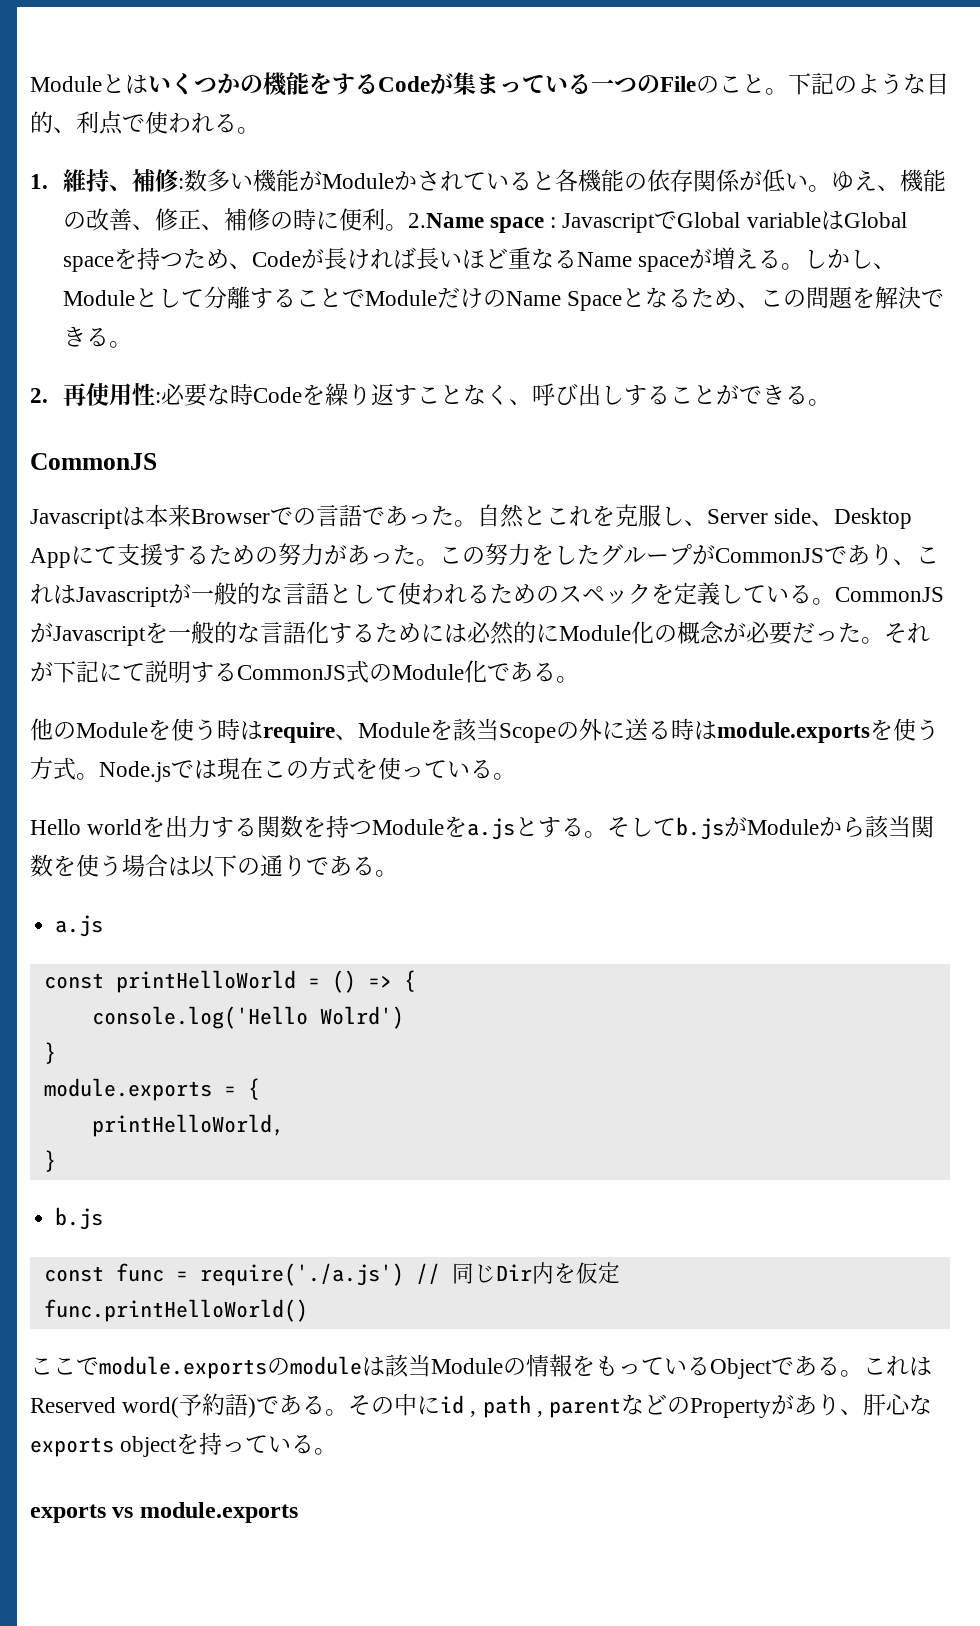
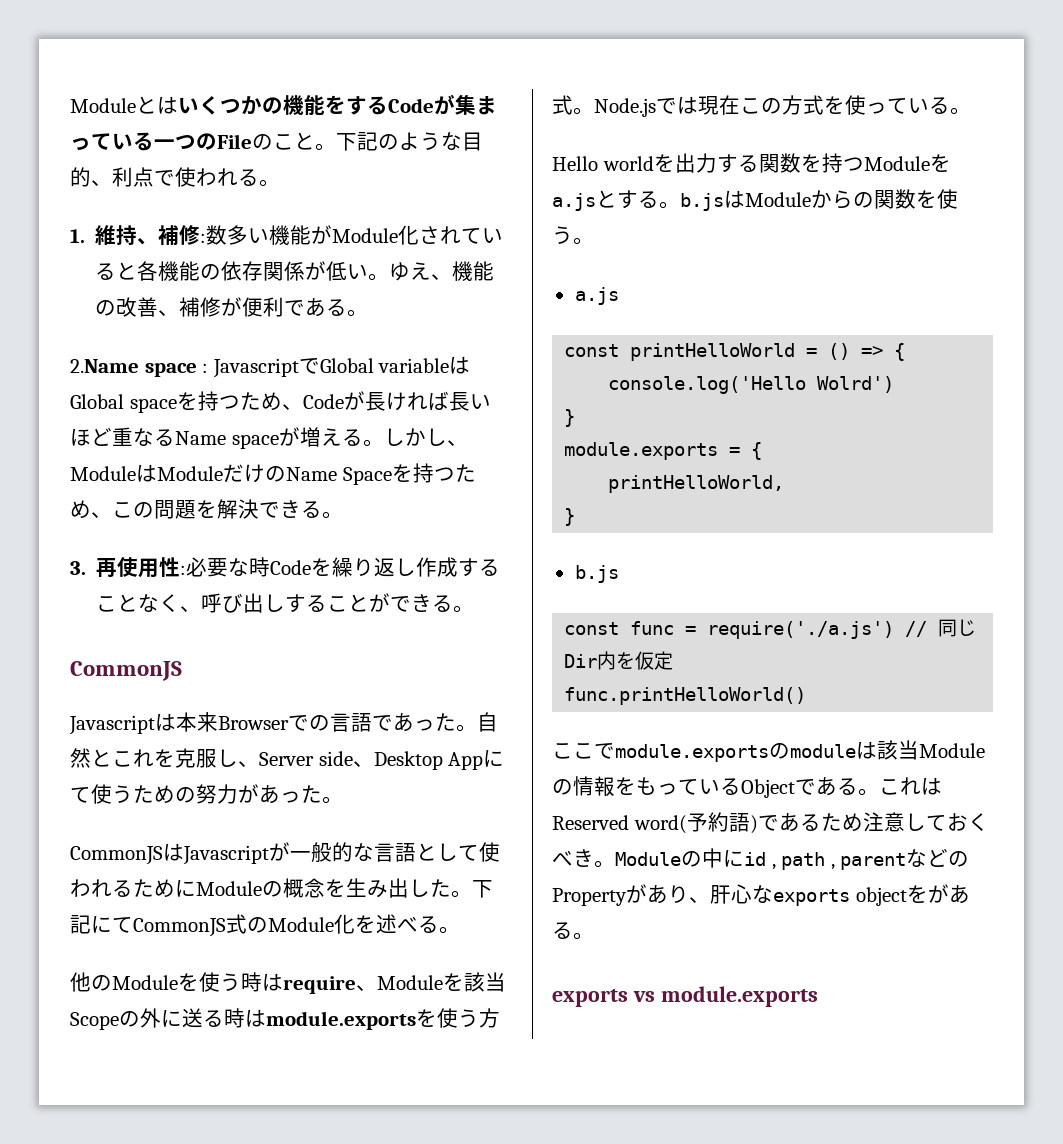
- 1.維持、補修:数多い機能がModuleかされていると各機能の依存関係が低い。
+ 1.維持、補修:数多い機能がModule化されていると各機能の依存関係が低い。
- ゆえ、機能の改善、修正、補修の時に便利。2.Name space : JavascriptでGlobal variableはGlobal spaceを持つため、Codeが長ければ長いほど重なるName spaceが増える。
+ ゆえ、機能の改善、補修が便利である。
+ 2.Name space : JavascriptでGlobal variableはGlobal spaceを持つため、Codeが長ければ長いほど重なるName spaceが増える。
- しかし、Moduleとして分離することでModuleだけのName Spaceとなるため、この問題を解決できる。
+ しかし、ModuleはModuleだけのName Spaceを持つため、この問題を解決できる。
- 2.再使用性:必要な時Codeを繰り返すことなく、呼び出しすることができる。
+ 3.再使用性:必要な時Codeを繰り返し作成することなく、呼び出しすることができる。
- 自然とこれを克服し、Server side、Desktop Appにて支援するための努力があった。この努力をしたグループがCommonJSであり、これはJavascriptが一般的な言語として使われるためのスペックを定義している。CommonJSがJavascriptを一般的な言語化するためには必然的にModule化の概念が必要だった。それが下記にて説明するCommonJS式のModule化である。
+ 自然とこれを克服し、Server side、Desktop Appにて使うための努力があった。
+ CommonJSはJavascriptが一般的な言語として使われるためにModuleの概念を生み出した。下記にてCommonJS式のModule化を述べる。
- Hello worldを出力する関数を持つModuleをa.jsとする。そしてb.jsがModuleから該当関数を使う場合は以下の通りである。
+ Hello worldを出力する関数を持つModuleをa.jsとする。b.jsはModuleからの関数を使う。
- これはReserved word(予約語)である。その中にid , path , parentなどのPropertyがあり、肝心なexports objectを持っている。
+ これはReserved word(予約語)であるため注意しておくべき。Moduleの中にid , path , parentなどのPropertyがあり、肝心なexports objectをがある。

